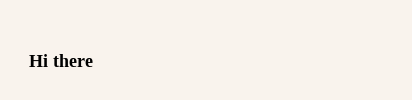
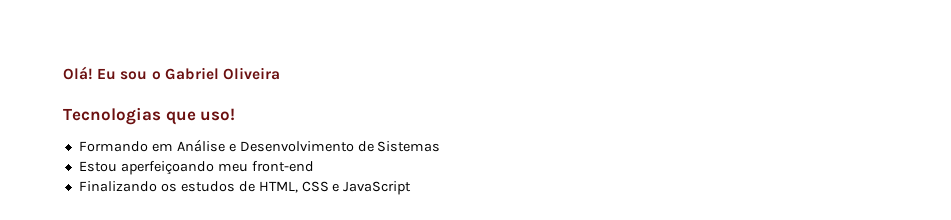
- Hi there
+ Olá! Eu sou o Gabriel Oliveira
+ Tecnologias que uso!
+ Formando em Análise e Desenvolvimento de Sistemas
+ Estou aperfeiçoando meu front-end
+ Finalizando os estudos de HTML, CSS e JavaScript

